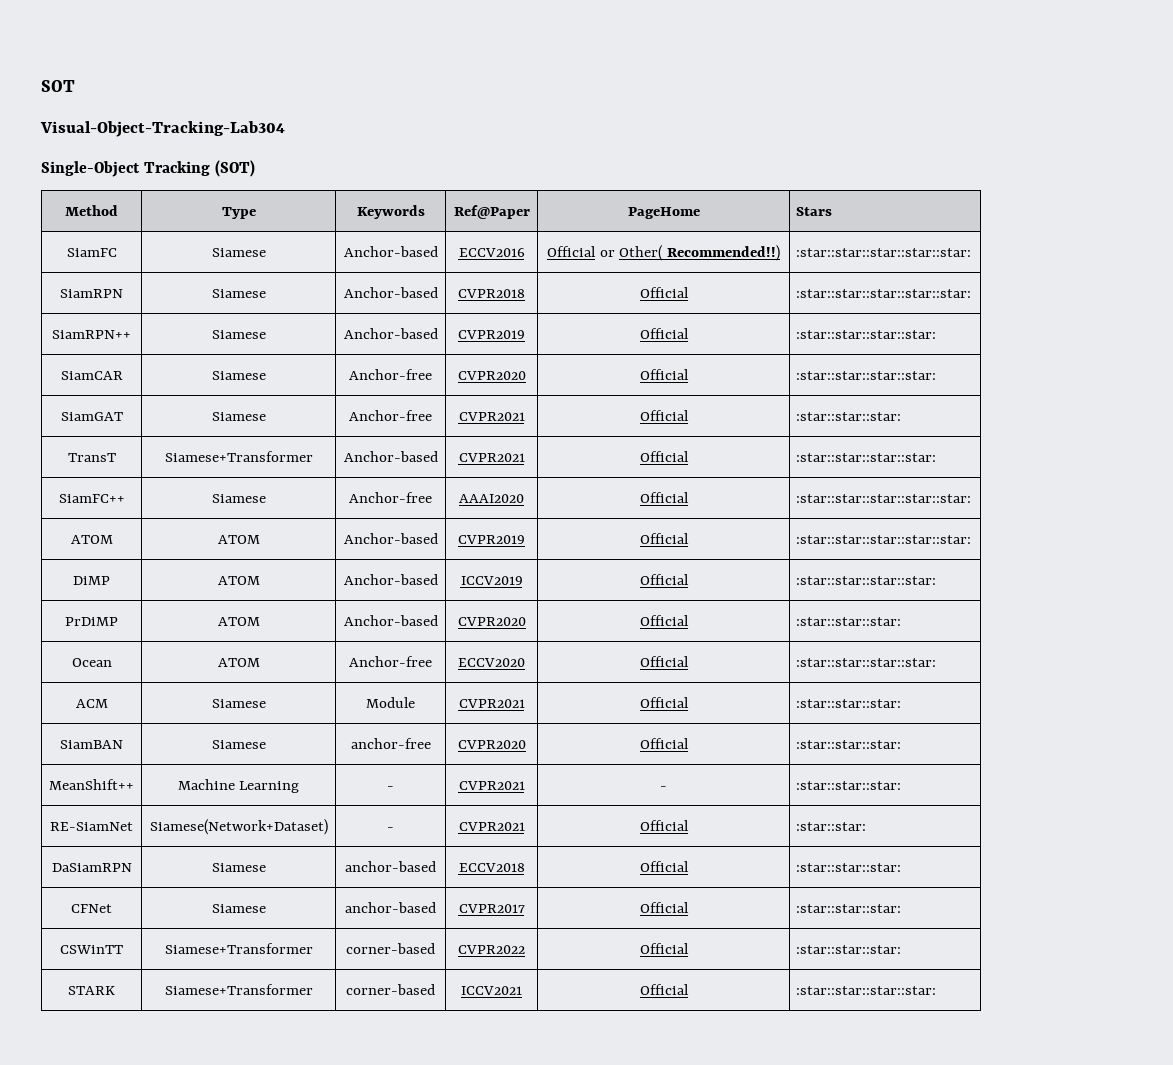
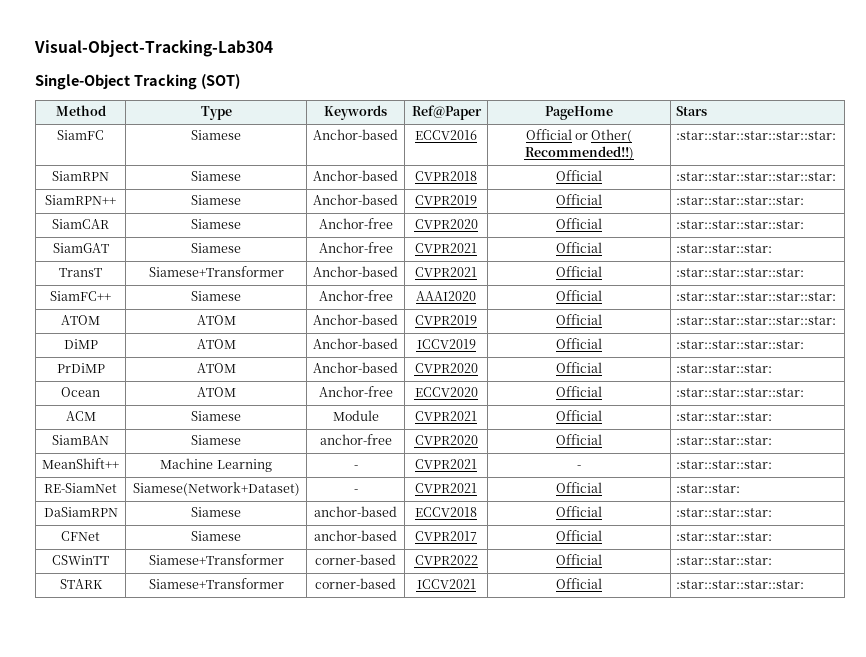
- SOT

